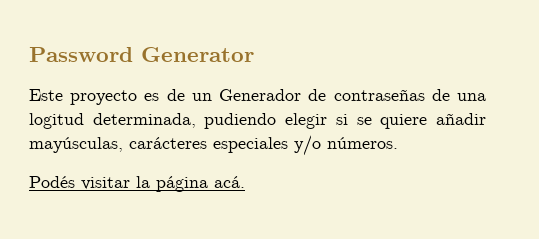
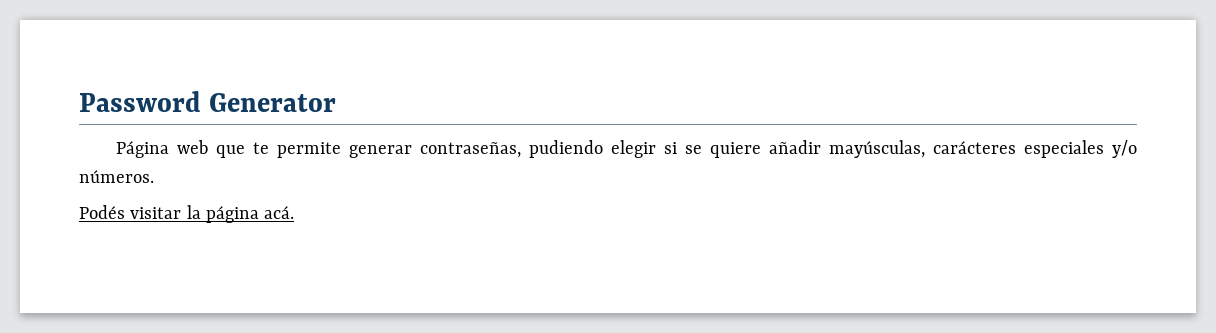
- Este proyecto es de un Generador de contraseñas de una logitud determinada, pudiendo elegir si se quiere añadir mayúsculas, carácteres especiales y/o números.
+ Página web que te permite generar contraseñas, pudiendo elegir si se quiere añadir mayúsculas, carácteres especiales y/o números.

